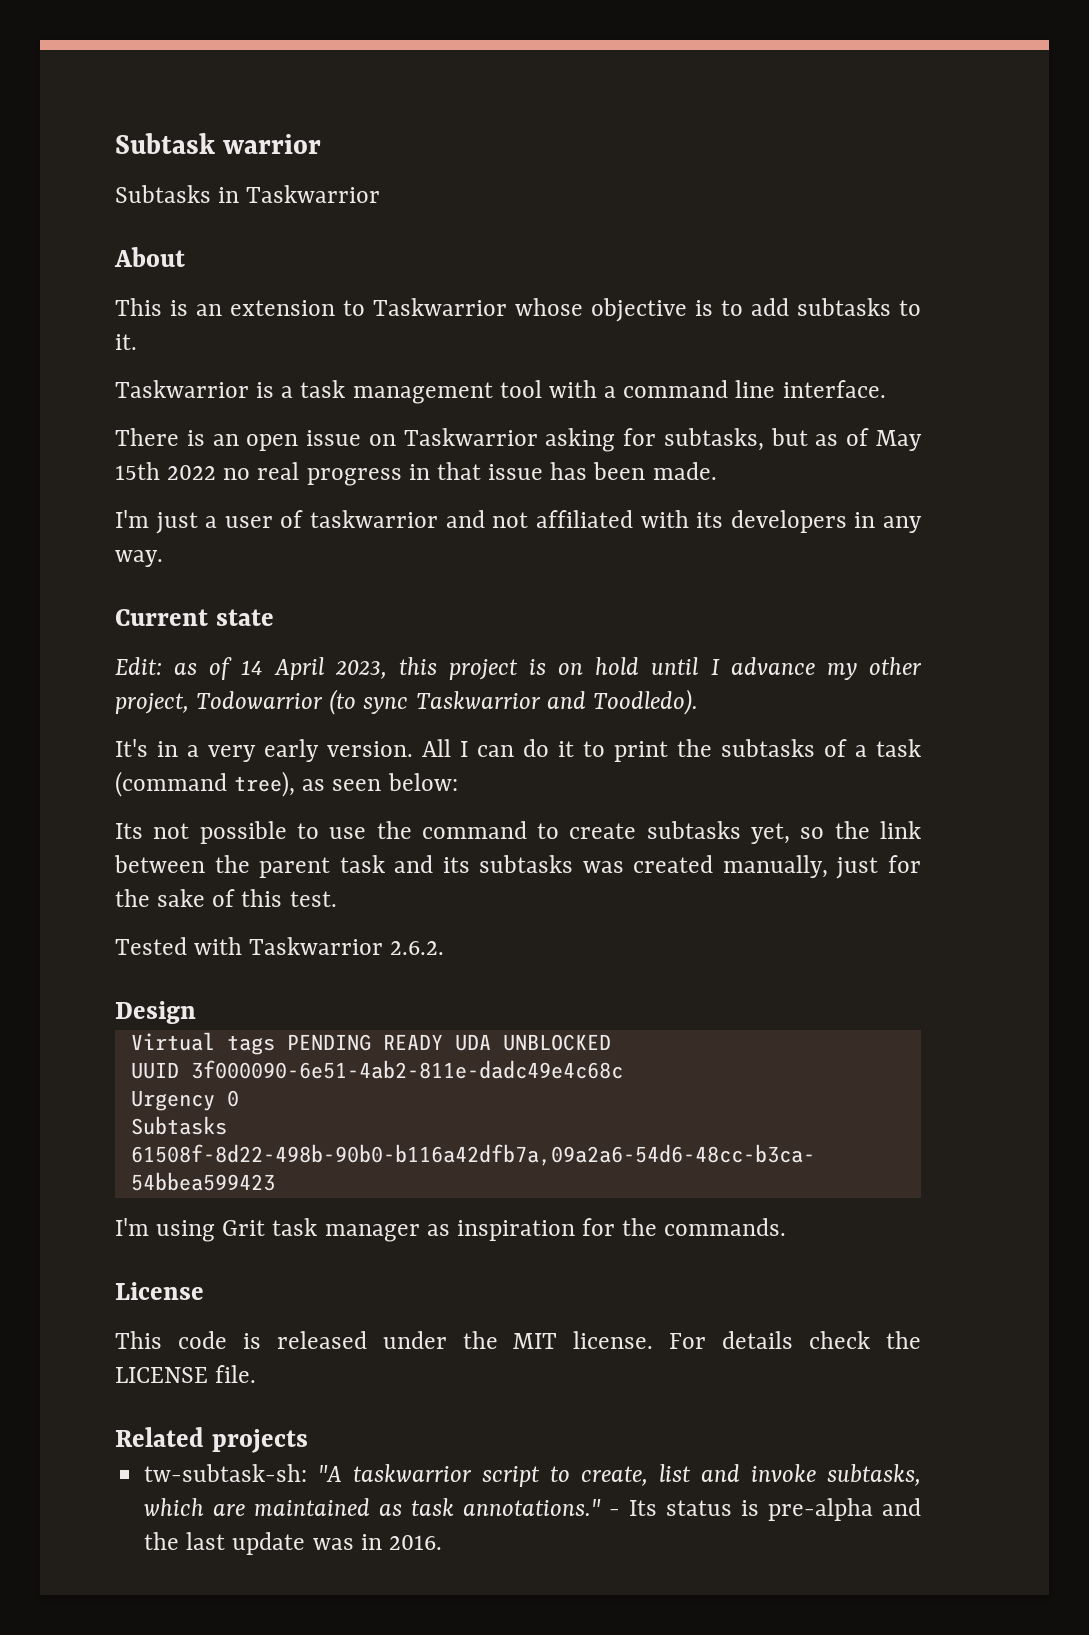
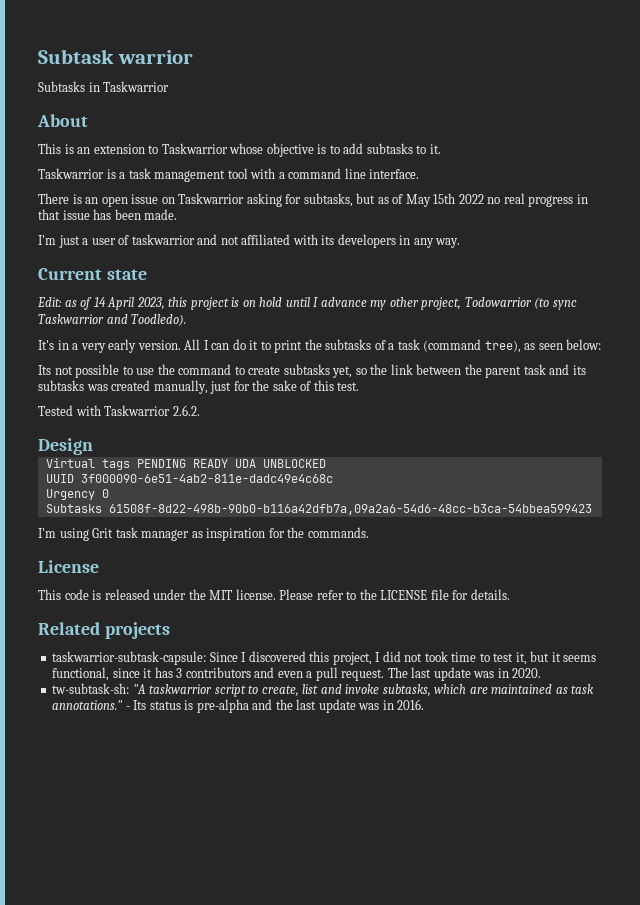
- For details check the LICENSE file.
+ Please refer to the LICENSE file for details.
  Related projects
+ taskwarrior-subtask-capsule: Since I discovered this project, I did not took time to test it, but it seems functional, since it has 3 contributors and even a pull request. The last update was in 2020.

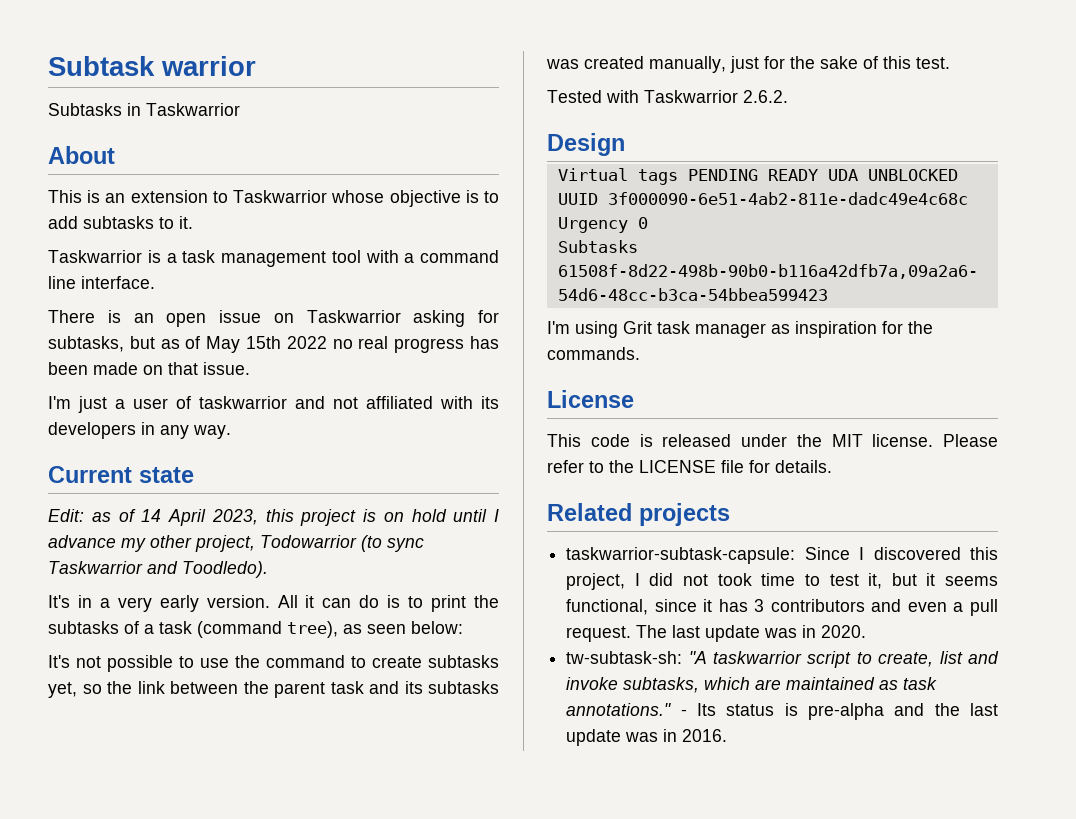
- There is an open issue on Taskwarrior asking for subtasks, but as of May 15th 2022 no real progress in that issue has been made.
+ There is an open issue on Taskwarrior asking for subtasks, but as of May 15th 2022 no real progress has been made on that issue.
- All I can do it to print the subtasks of a task (command tree), as seen below:
+ All it can do is to print the subtasks of a task (command tree), as seen below:
- Its not possible to use the command to create subtasks yet, so the link between the parent task and its subtasks was created manually, just for the sake of this test.
+ It's not possible to use the command to create subtasks yet, so the link between the parent task and its subtasks was created manually, just for the sake of this test.

